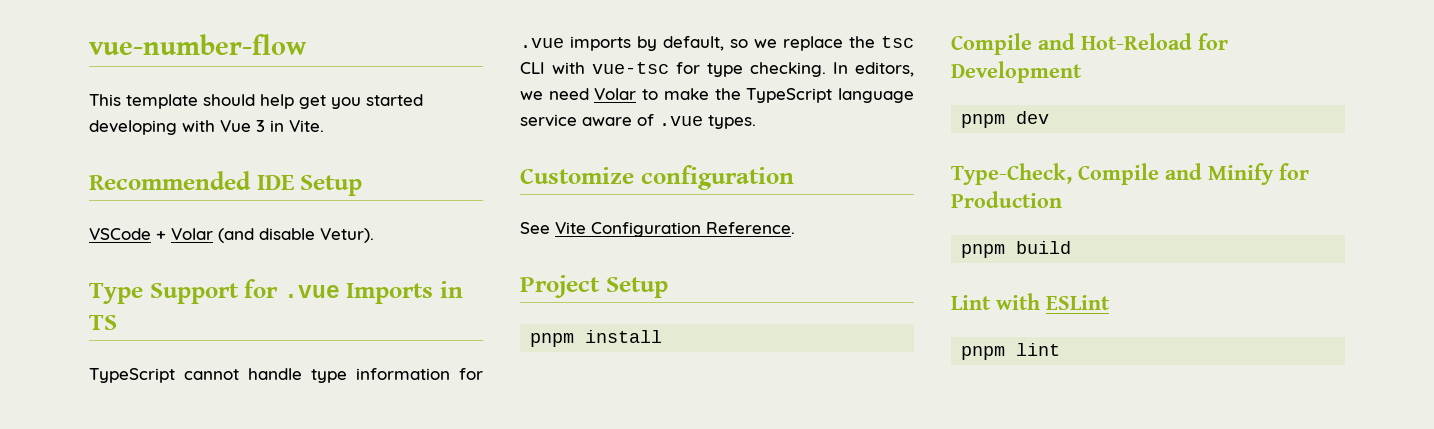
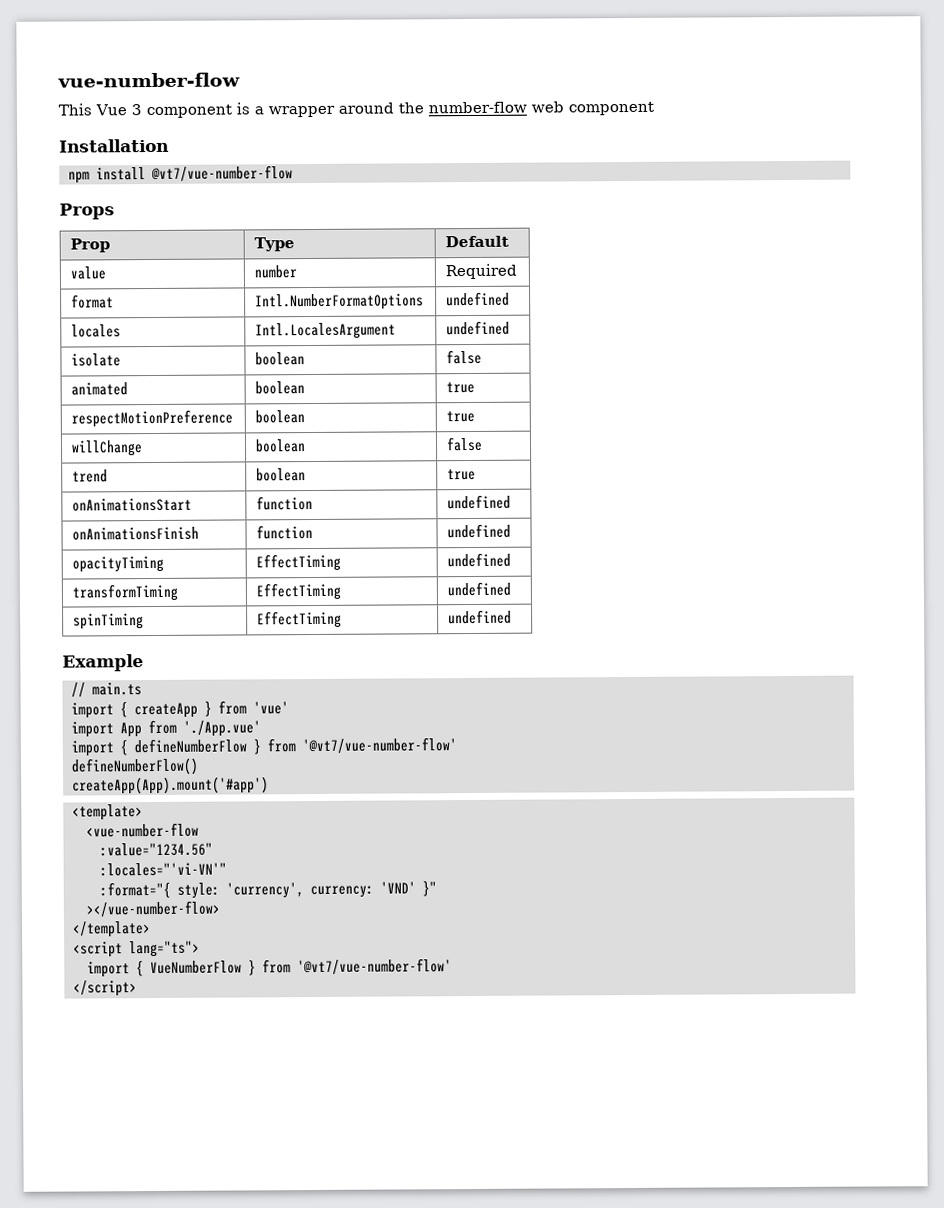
- This template should help get you started developing with Vue 3 in Vite.
- Recommended IDE Setup
- VSCode + Volar (and disable Vetur).
- Type Support for .vue Imports in TS
- TypeScript cannot handle type information for .vue imports by default, so we replace the tsc CLI with vue-tsc for type checking. In editors, we need Volar to make the TypeScript language service aware of .vue types.
- Customize configuration
- See Vite Configuration Reference.
- Project Setup
- pnpm install
- Compile and Hot-Reload for Development
- pnpm dev
- Type-Check, Compile and Minify for Production
- pnpm build
- Lint with ESLint
- pnpm lint
+ This Vue 3 component is a wrapper around the number-flow web component
+ Installation
+ npm install @vt7/vue-number-flow
+ Props
+ Prop | Type | Default
+ value | number | Required
+ format | Intl.NumberFormatOptions | undefined
+ locales | Intl.LocalesArgument | undefined
+ isolate | boolean | false
+ animated | boolean | true
+ respectMotionPreference | boolean | true
+ willChange | boolean | false
+ trend | boolean | true
+ onAnimationsStart | function | undefined
+ onAnimationsFinish | function | undefined
+ opacityTiming | EffectTiming | undefined
+ transformTiming | EffectTiming | undefined
+ spinTiming | EffectTiming | undefined
+ Example
+ // main.ts
+ import { createApp } from 'vue'
+ import App from './App.vue'
+ import { defineNumberFlow } from '@vt7/vue-number-flow'
+ defineNumberFlow()
+ createApp(App).mount('#app')
+ <template>
+ <vue-number-flow
+ :value="1234.56"
+ :locales="'vi-VN'"
+ :format="{ style: 'currency', currency: 'VND' }"
+ ></vue-number-flow>
+ </template>
+ <script lang="ts">
+ import { VueNumberFlow } from '@vt7/vue-number-flow'
+ </script>

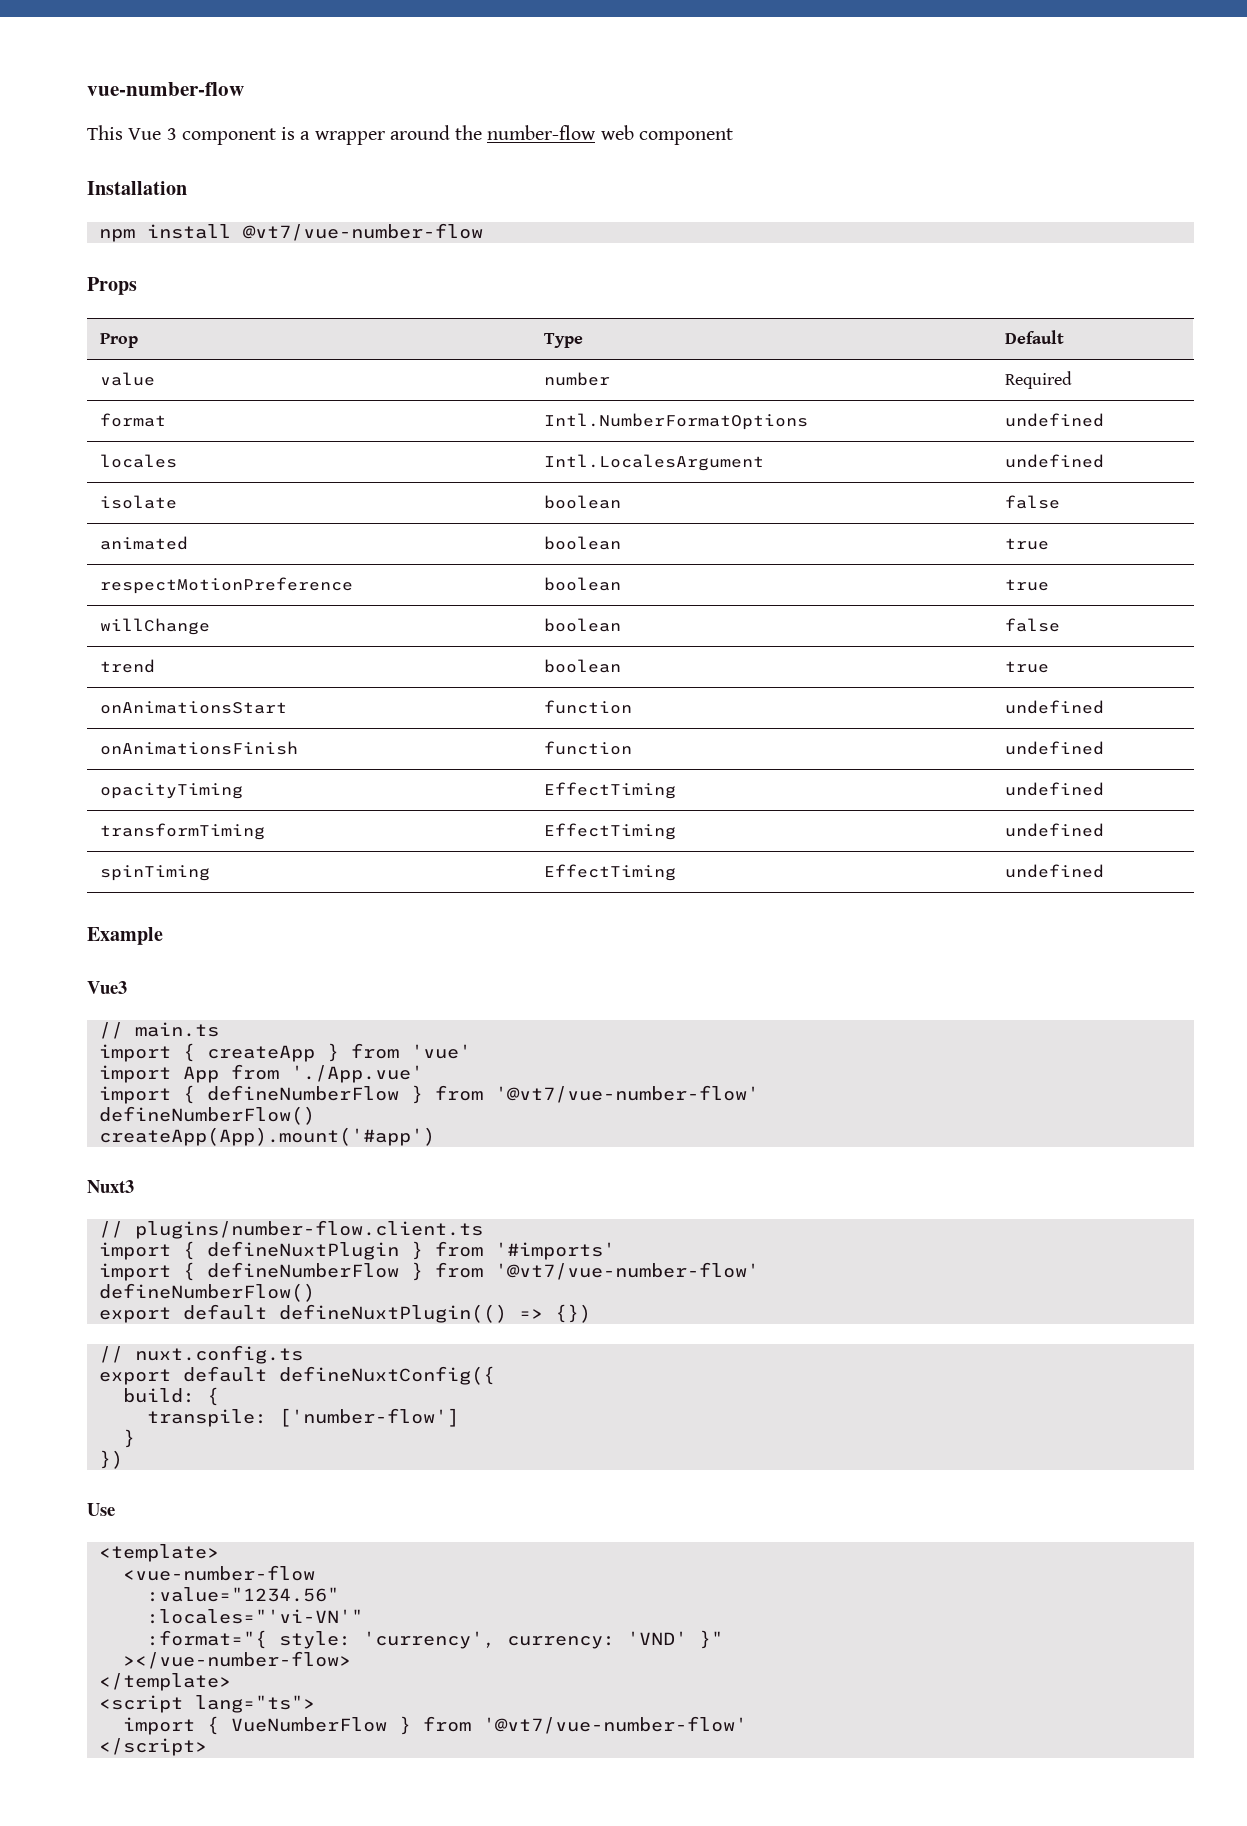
+ Vue3
+ Nuxt3
+ // plugins/number-flow.client.ts
+ import { defineNuxtPlugin } from '#imports'
+ import { defineNumberFlow } from '@vt7/vue-number-flow'
+ defineNumberFlow()
+ export default defineNuxtPlugin(() => {})
+ // nuxt.config.ts
+ export default defineNuxtConfig({
+ build: {
+ transpile: ['number-flow']
+ }
+ })
+ Use

